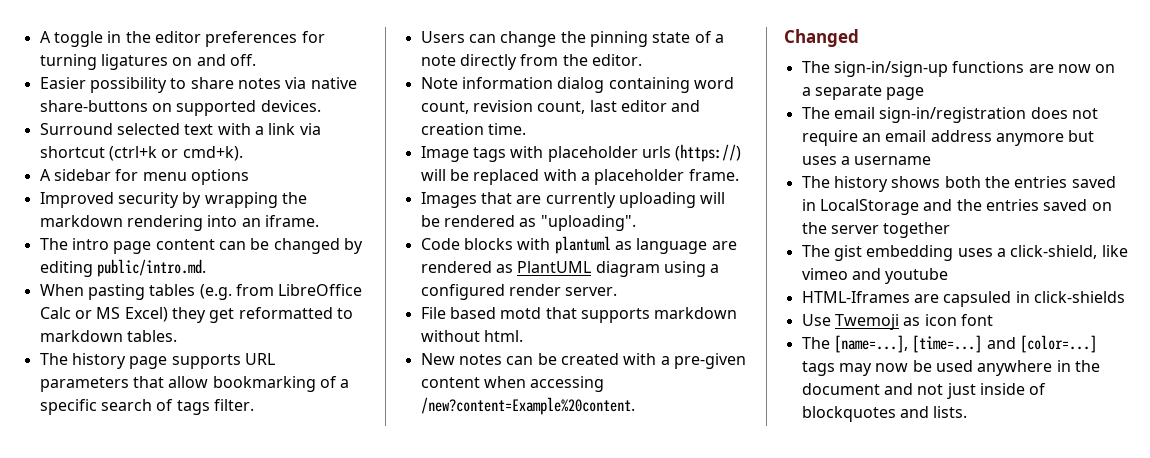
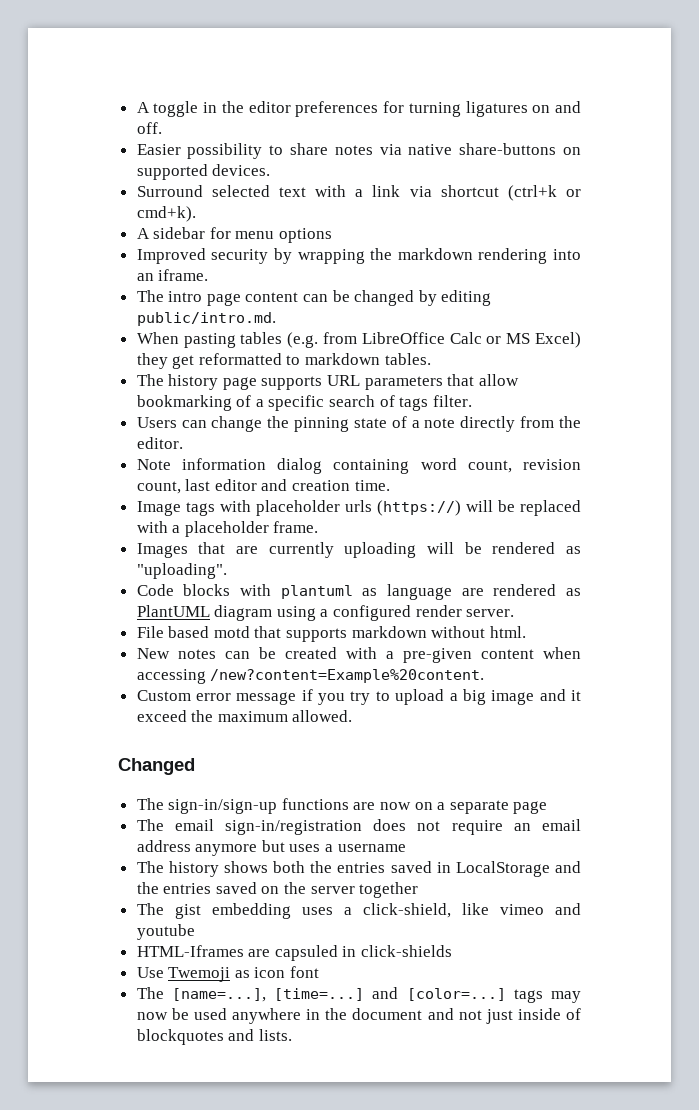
+ Custom error message if you try to upload a big image and it exceed the maximum allowed.

